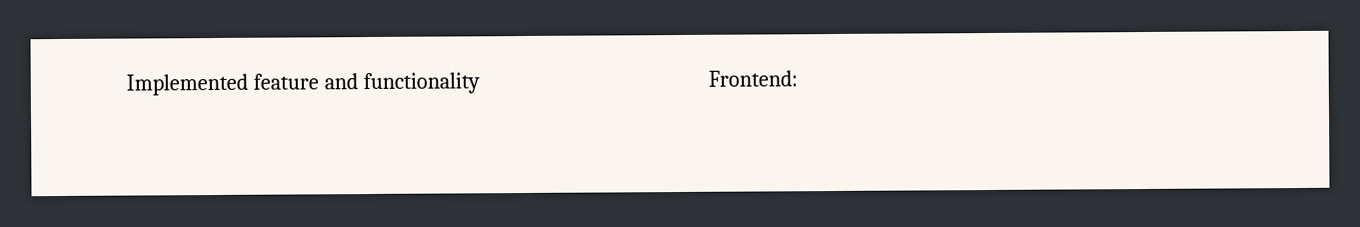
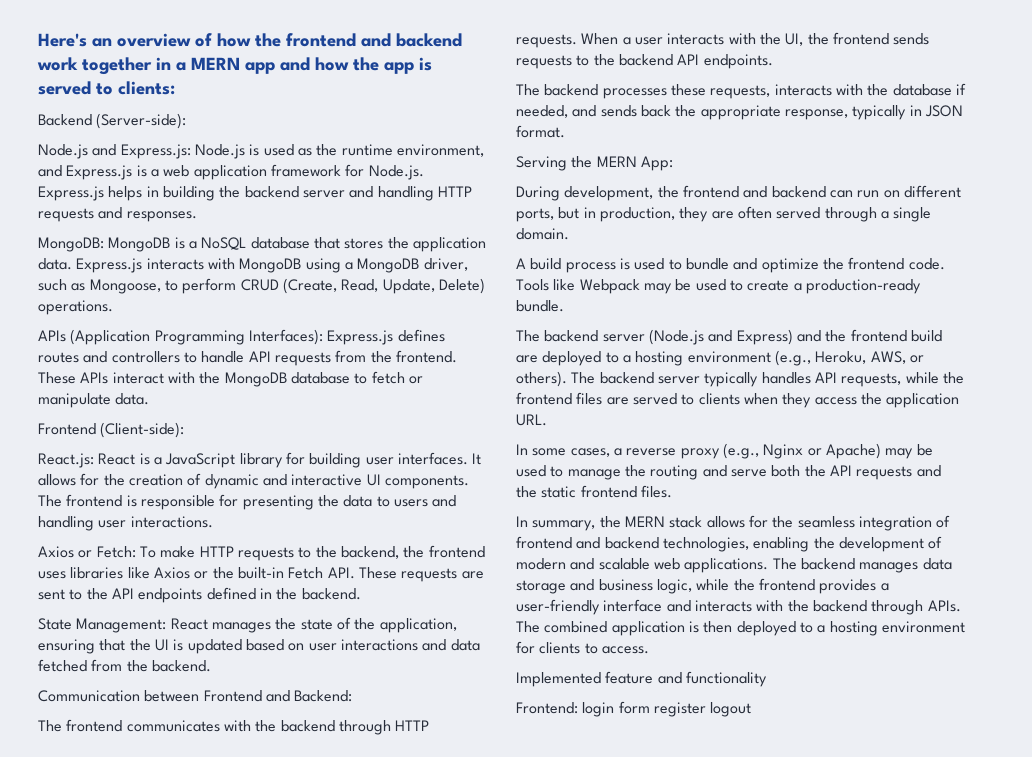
+ Here's an overview of how the frontend and backend work together in a MERN app and how the app is served to clients:
+ Backend (Server-side):
+ Node.js and Express.js: Node.js is used as the runtime environment, and Express.js is a web application framework for Node.js. Express.js helps in building the backend server and handling HTTP requests and responses.
+ MongoDB: MongoDB is a NoSQL database that stores the application data. Express.js interacts with MongoDB using a MongoDB driver, such as Mongoose, to perform CRUD (Create, Read, Update, Delete) operations.
+ APIs (Application Programming Interfaces): Express.js defines routes and controllers to handle API requests from the frontend. These APIs interact with the MongoDB database to fetch or manipulate data.
+ Frontend (Client-side):
+ React.js: React is a JavaScript library for building user interfaces. It allows for the creation of dynamic and interactive UI components. The frontend is responsible for presenting the data to users and handling user interactions.
+ Axios or Fetch: To make HTTP requests to the backend, the frontend uses libraries like Axios or the built-in Fetch API. These requests are sent to the API endpoints defined in the backend.
+ State Management: React manages the state of the application, ensuring that the UI is updated based on user interactions and data fetched from the backend.
+ Communication between Frontend and Backend:
+ The frontend communicates with the backend through HTTP requests. When a user interacts with the UI, the frontend sends requests to the backend API endpoints.
+ The backend processes these requests, interacts with the database if needed, and sends back the appropriate response, typically in JSON format.
+ Serving the MERN App:
+ During development, the frontend and backend can run on different ports, but in production, they are often served through a single domain.
+ A build process is used to bundle and optimize the frontend code. Tools like Webpack may be used to create a production-ready bundle.
+ The backend server (Node.js and Express) and the frontend build are deployed to a hosting environment (e.g., Heroku, AWS, or others). The backend server typically handles API requests, while the frontend files are served to clients when they access the application URL.
+ In some cases, a reverse proxy (e.g., Nginx or Apache) may be used to manage the routing and serve both the API requests and the static frontend files.
+ In summary, the MERN stack allows for the seamless integration of frontend and backend technologies, enabling the development of modern and scalable web applications. The backend manages data storage and business logic, while the frontend provides a user-friendly interface and interacts with the backend through APIs. The combined application is then deployed to a hosting environment for clients to access.
- Frontend:
+ Frontend: login form register logout

